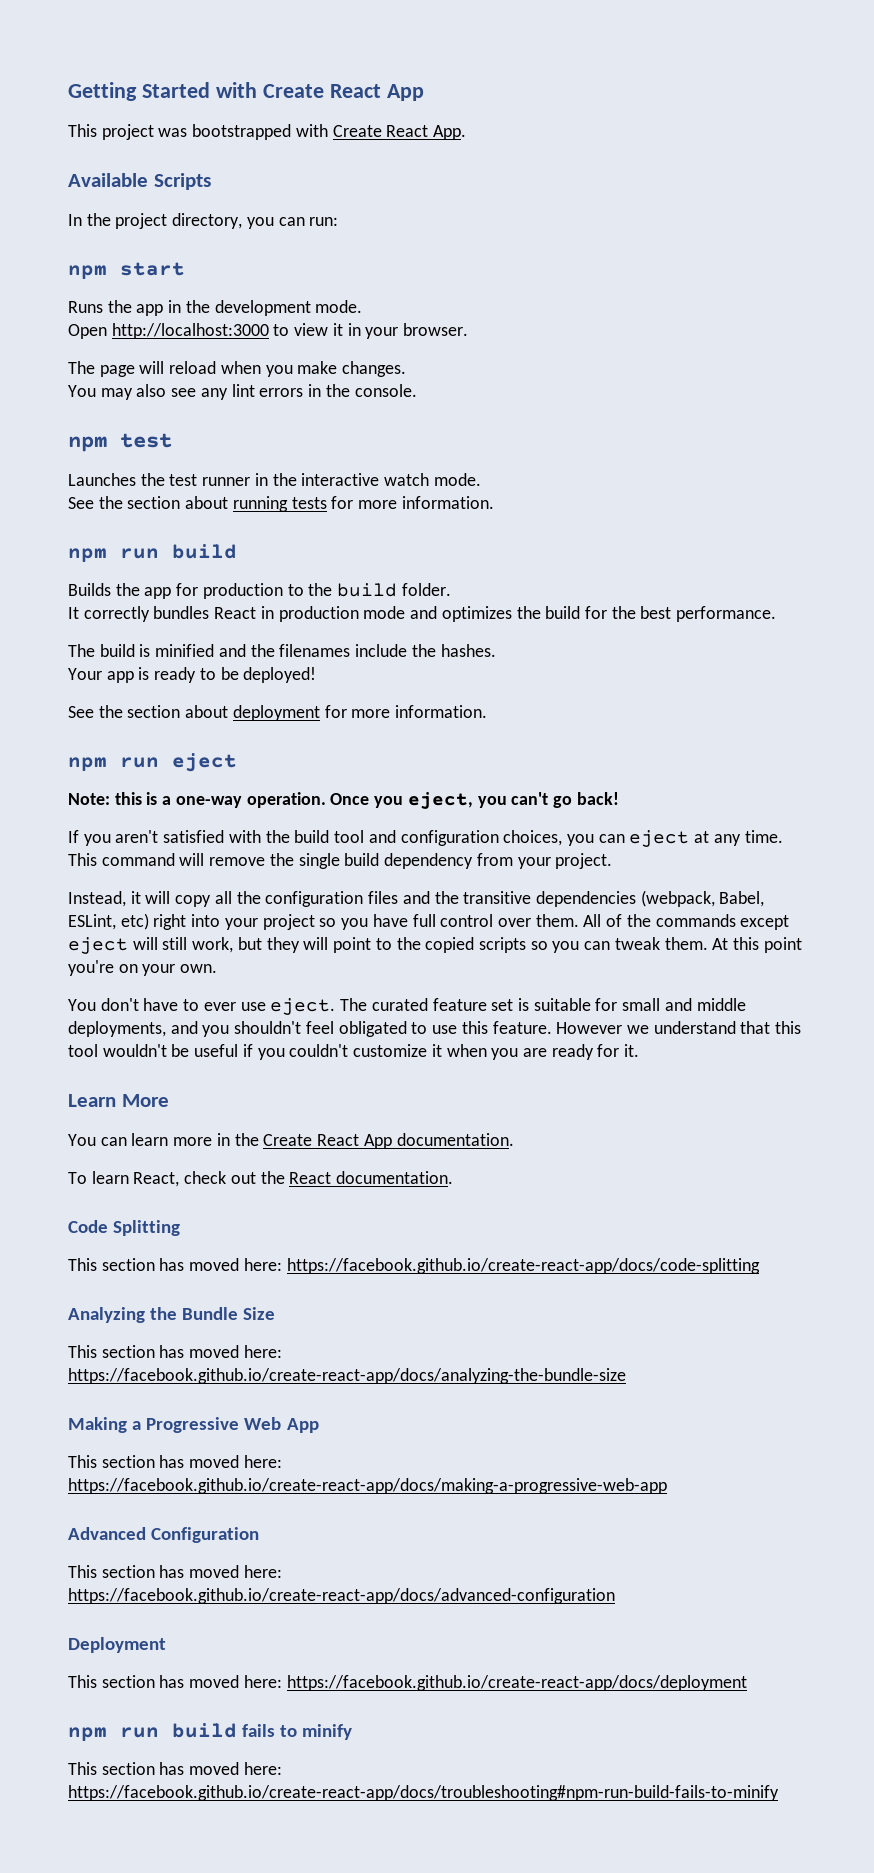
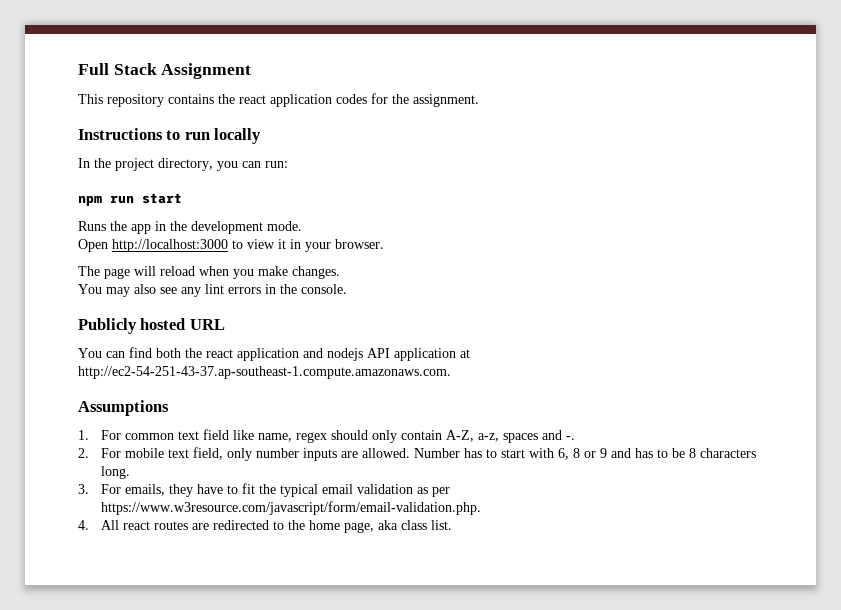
- Getting Started with Create React App
- This project was bootstrapped with Create React App.
- Available Scripts
+ Full Stack Assignment
+ This repository contains the react application codes for the assignment.
+ Instructions to run locally
- npm start
+ npm run start
- npm test
- Launches the test runner in the interactive watch mode.
- See the section about running tests for more information.
- npm run build
- Builds the app for production to the build folder.
- It correctly bundles React in production mode and optimizes the build for the best performance.
- The build is minified and the filenames include the hashes.
- Your app is ready to be deployed!
- See the section about deployment for more information.
- npm run eject
- Note: this is a one-way operation. Once you eject, you can't go back!
- If you aren't satisfied with the build tool and configuration choices, you can eject at any time. This command will remove the single build dependency from your project.
- Instead, it will copy all the configuration files and the transitive dependencies (webpack, Babel, ESLint, etc) right into your project so you have full control over them. All of the commands except eject will still work, but they will point to the copied scripts so you can tweak them. At this point you're on your own.
- You don't have to ever use eject. The curated feature set is suitable for small and middle deployments, and you shouldn't feel obligated to use this feature. However we understand that this tool wouldn't be useful if you couldn't customize it when you are ready for it.
- Learn More
- You can learn more in the Create React App documentation.
- To learn React, check out the React documentation.
- Code Splitting
- This section has moved here: https://facebook.github.io/create-react-app/docs/code-splitting
- Analyzing the Bundle Size
- This section has moved here: https://facebook.github.io/create-react-app/docs/analyzing-the-bundle-size
- Making a Progressive Web App
- This section has moved here: https://facebook.github.io/create-react-app/docs/making-a-progressive-web-app
- Advanced Configuration
- This section has moved here: https://facebook.github.io/create-react-app/docs/advanced-configuration
- Deployment
- This section has moved here: https://facebook.github.io/create-react-app/docs/deployment
- npm run build fails to minify
- This section has moved here: https://facebook.github.io/create-react-app/docs/troubleshooting#npm-run-build-fails-to-minify
+ Publicly hosted URL
+ You can find both the react application and nodejs API application at http://ec2-54-251-43-37.ap-southeast-1.compute.amazonaws.com.
+ Assumptions
+ 1. For common text field like name, regex should only contain A-Z, a-z, spaces and -.
+ 2. For mobile text field, only number inputs are allowed. Number has to start with 6, 8 or 9 and has to be 8 characters long.
+ 3. For emails, they have to fit the typical email validation as per https://www.w3resource.com/javascript/form/email-validation.php.
+ 4. All react routes are redirected to the home page, aka class list.

